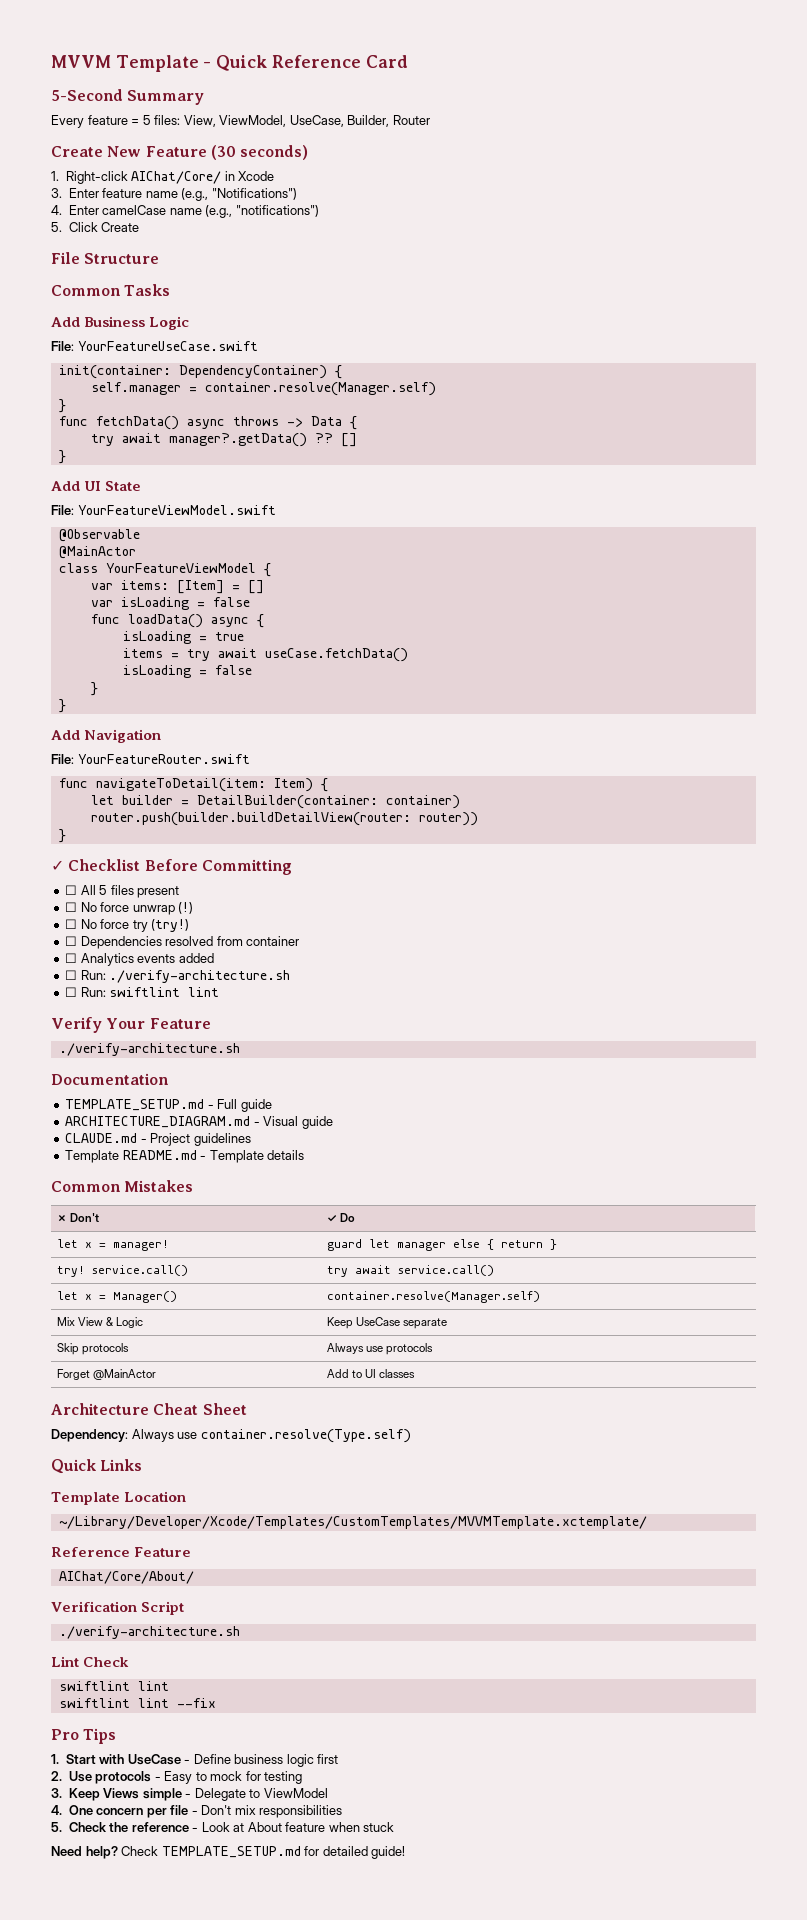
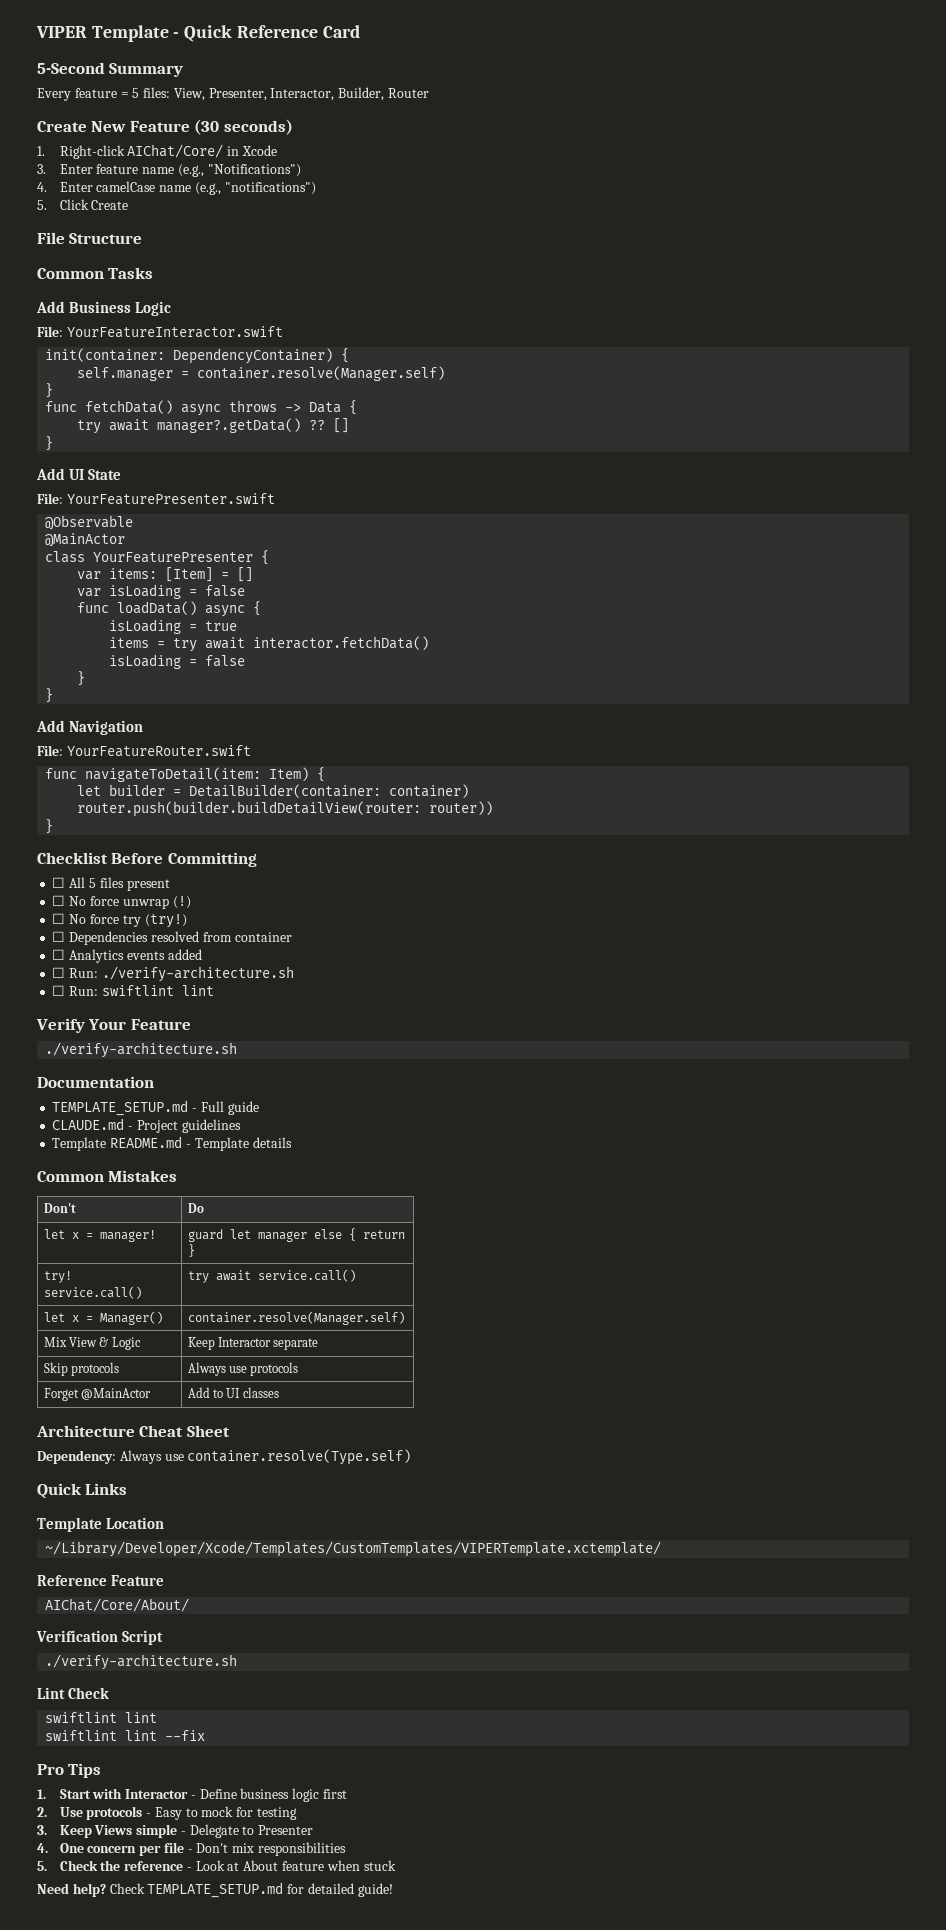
- MVVM Template - Quick Reference Card
+ VIPER Template - Quick Reference Card
- Every feature = 5 files: View, ViewModel, UseCase, Builder, Router
+ Every feature = 5 files: View, Presenter, Interactor, Builder, Router
- File: YourFeatureUseCase.swift
+ File: YourFeatureInteractor.swift
- File: YourFeatureViewModel.swift
+ File: YourFeaturePresenter.swift
- class YourFeatureViewModel {
+ class YourFeaturePresenter {
- items = try await useCase.fetchData()
+ items = try await interactor.fetchData()
- ✓ Checklist Before Committing
+ Checklist Before Committing
- ARCHITECTURE_DIAGRAM.md - Visual guide
- ✗ Don't | ✓ Do
+ Don't | Do
- Mix View & Logic | Keep UseCase separate
+ Mix View & Logic | Keep Interactor separate
- ~/Library/Developer/Xcode/Templates/CustomTemplates/MVVMTemplate.xctemplate/
+ ~/Library/Developer/Xcode/Templates/CustomTemplates/VIPERTemplate.xctemplate/
- 1. Start with UseCase - Define business logic first
+ 1. Start with Interactor - Define business logic first
- 3. Keep Views simple - Delegate to ViewModel
+ 3. Keep Views simple - Delegate to Presenter

